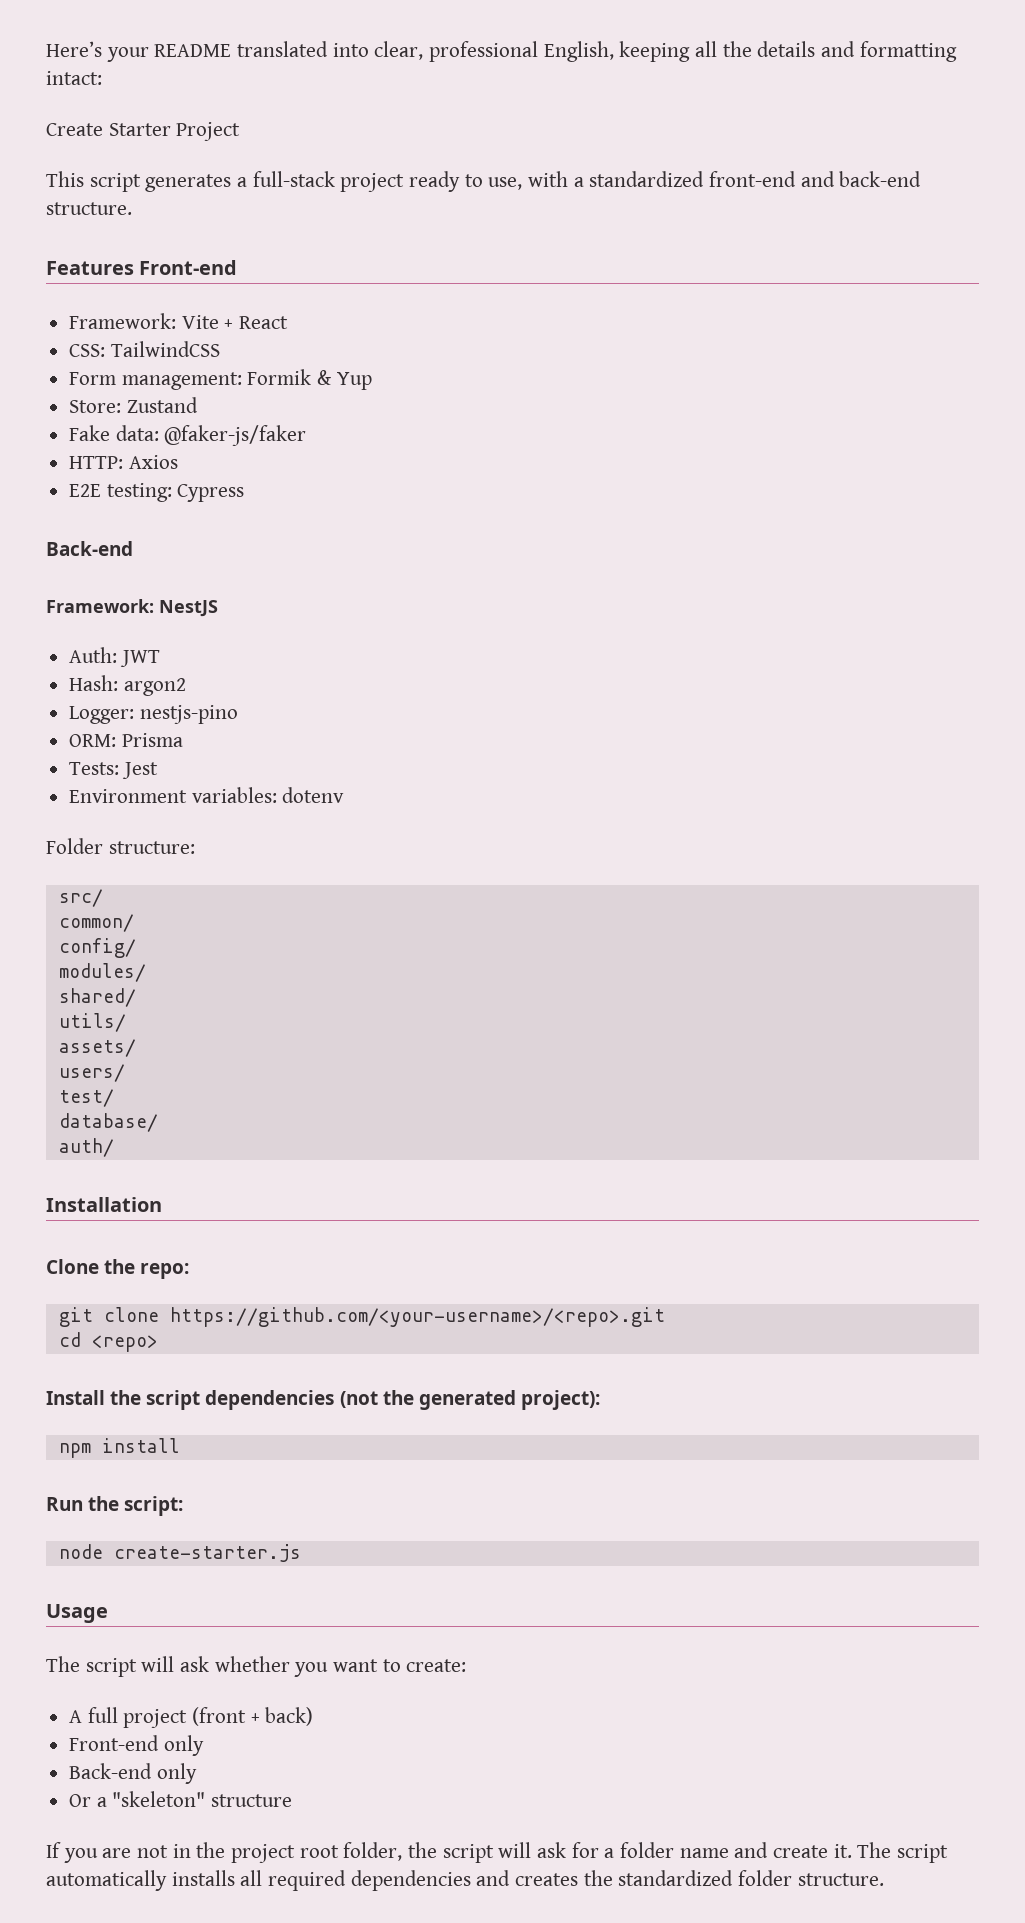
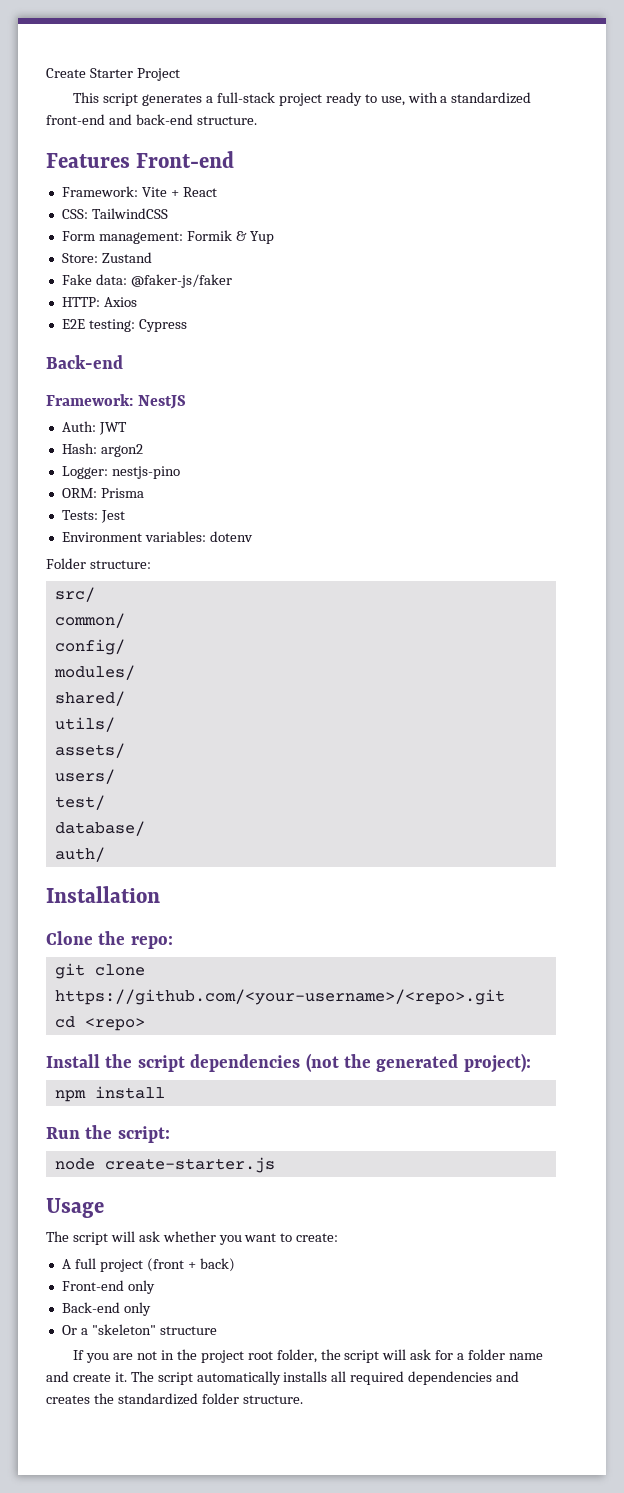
- Here’s your README translated into clear, professional English, keeping all the details and formatting intact:

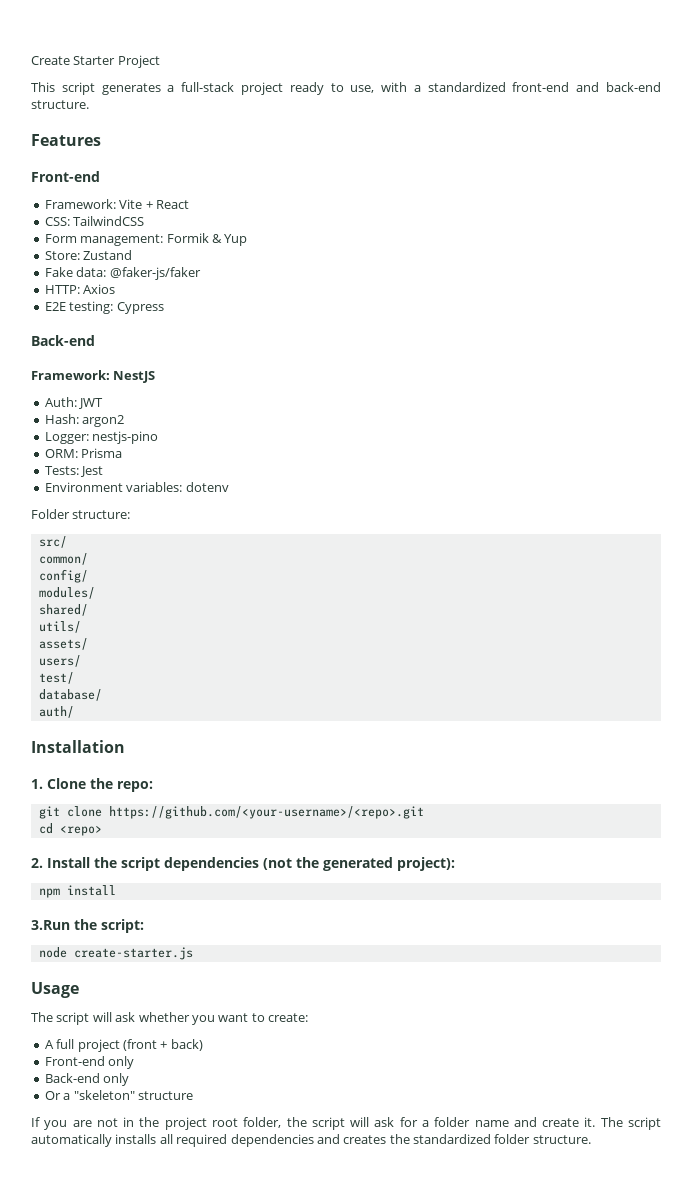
- Features Front-end
+ Features
+ Front-end
- Clone the repo:
+ 1. Clone the repo:
- Install the script dependencies (not the generated project):
+ 2. Install the script dependencies (not the generated project):
- Run the script:
+ 3.Run the script:

